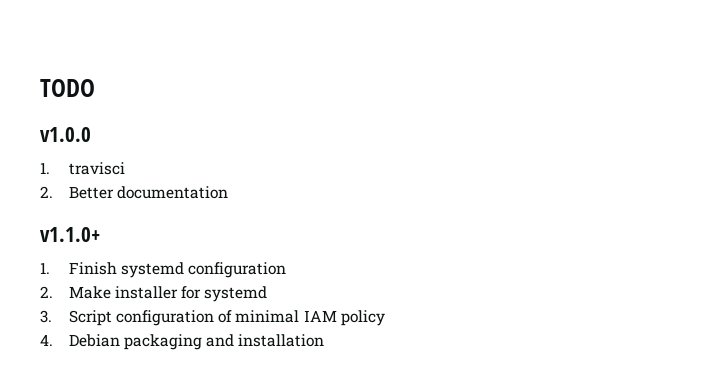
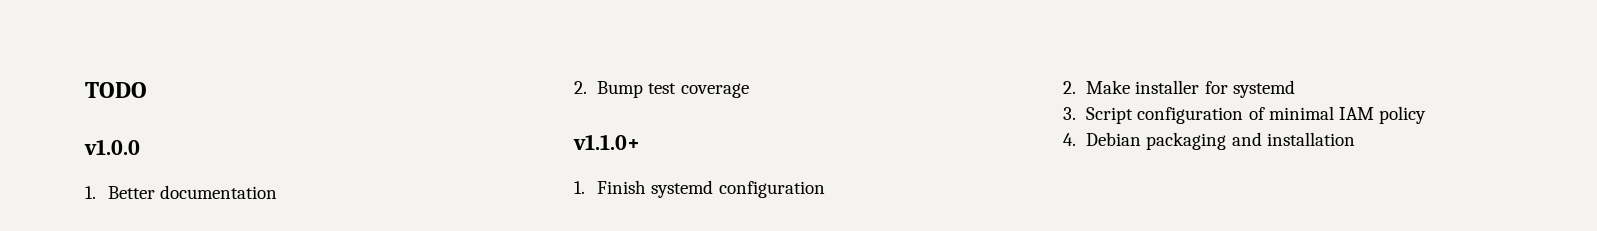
- 1. travisci
- 2. Better documentation
+ 1. Better documentation
+ 2. Bump test coverage

